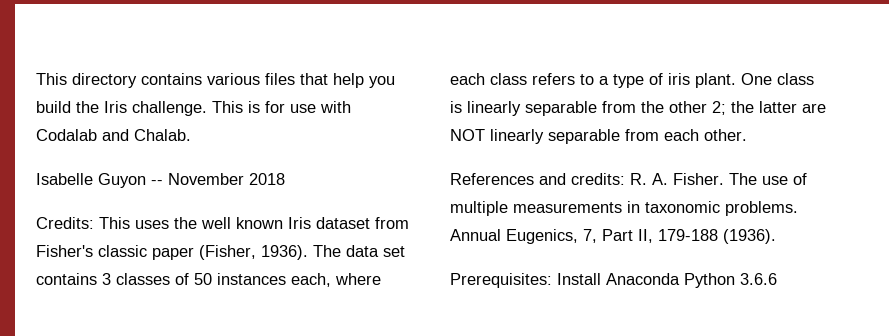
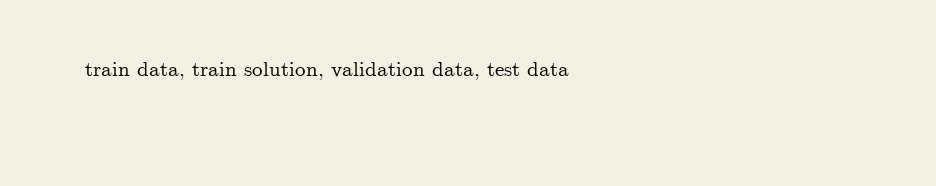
- This directory contains various files that help you build the Iris challenge. This is for use with Codalab and Chalab.
- Isabelle Guyon -- November 2018
- Credits: This uses the well known Iris dataset from Fisher's classic paper (Fisher, 1936). The data set contains 3 classes of 50 instances each, where each class refers to a type of iris plant. One class is linearly separable from the other 2; the latter are NOT linearly separable from each other.
- References and credits: R. A. Fisher. The use of multiple measurements in taxonomic problems. Annual Eugenics, 7, Part II, 179-188 (1936).
- Prerequisites: Install Anaconda Python 3.6.6
+ train data, train solution, validation data, test data

